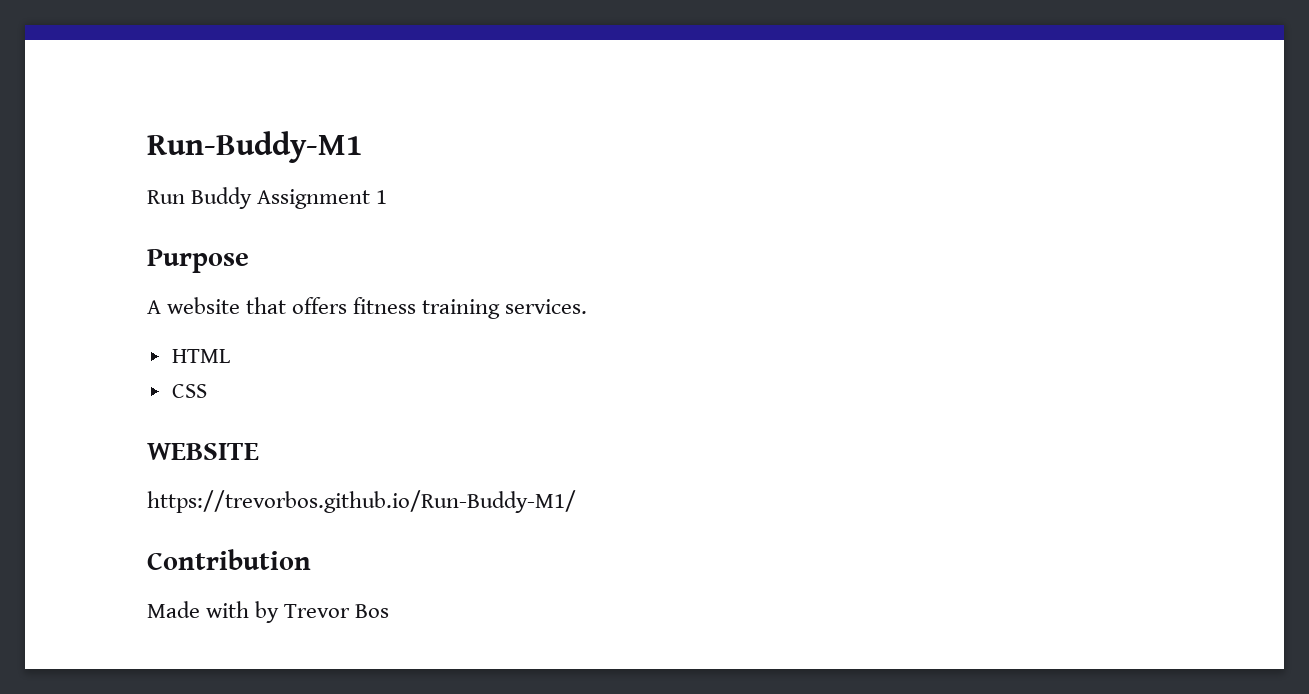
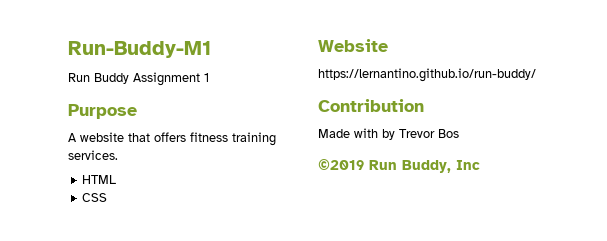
- WEBSITE
- https://trevorbos.github.io/Run-Buddy-M1/
+ Website
+ https://lernantino.github.io/run-buddy/
+ ©2019 Run Buddy, Inc

